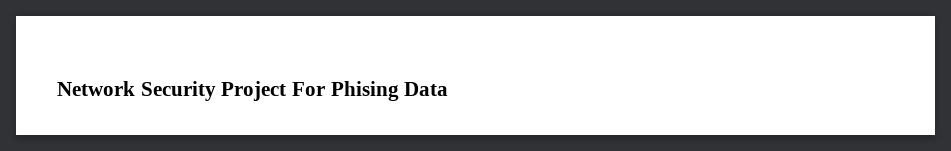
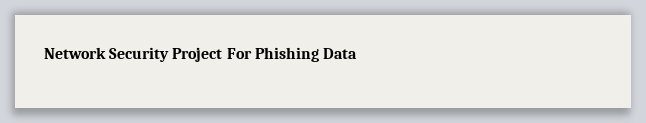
- Network Security Project For Phising Data
+ Network Security Project For Phishing Data

